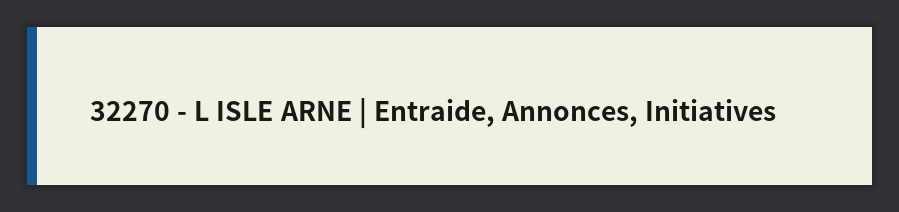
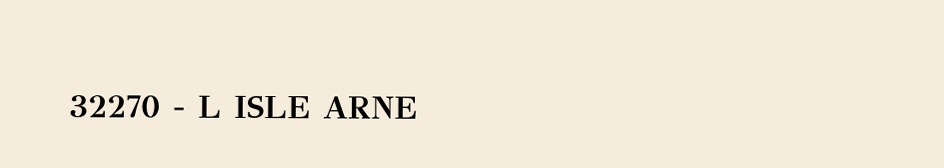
- 32270 - L ISLE ARNE | Entraide, Annonces, Initiatives
+ 32270 - L ISLE ARNE

